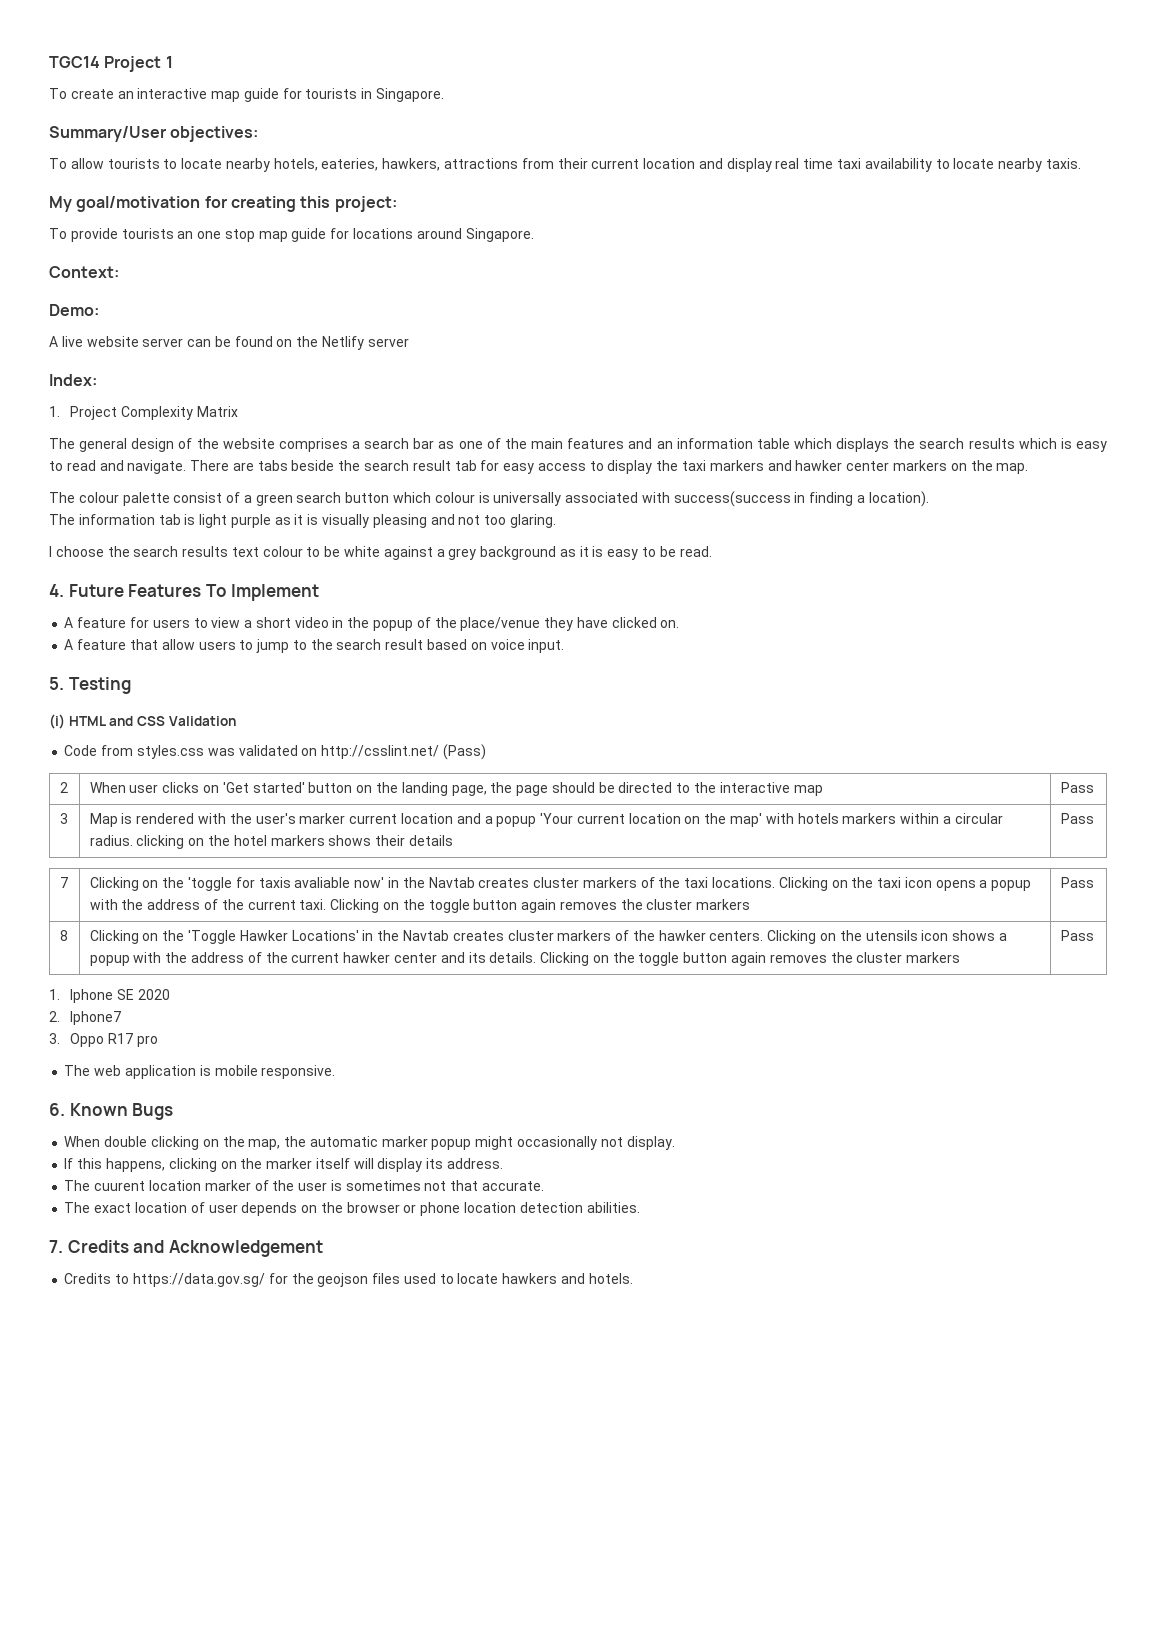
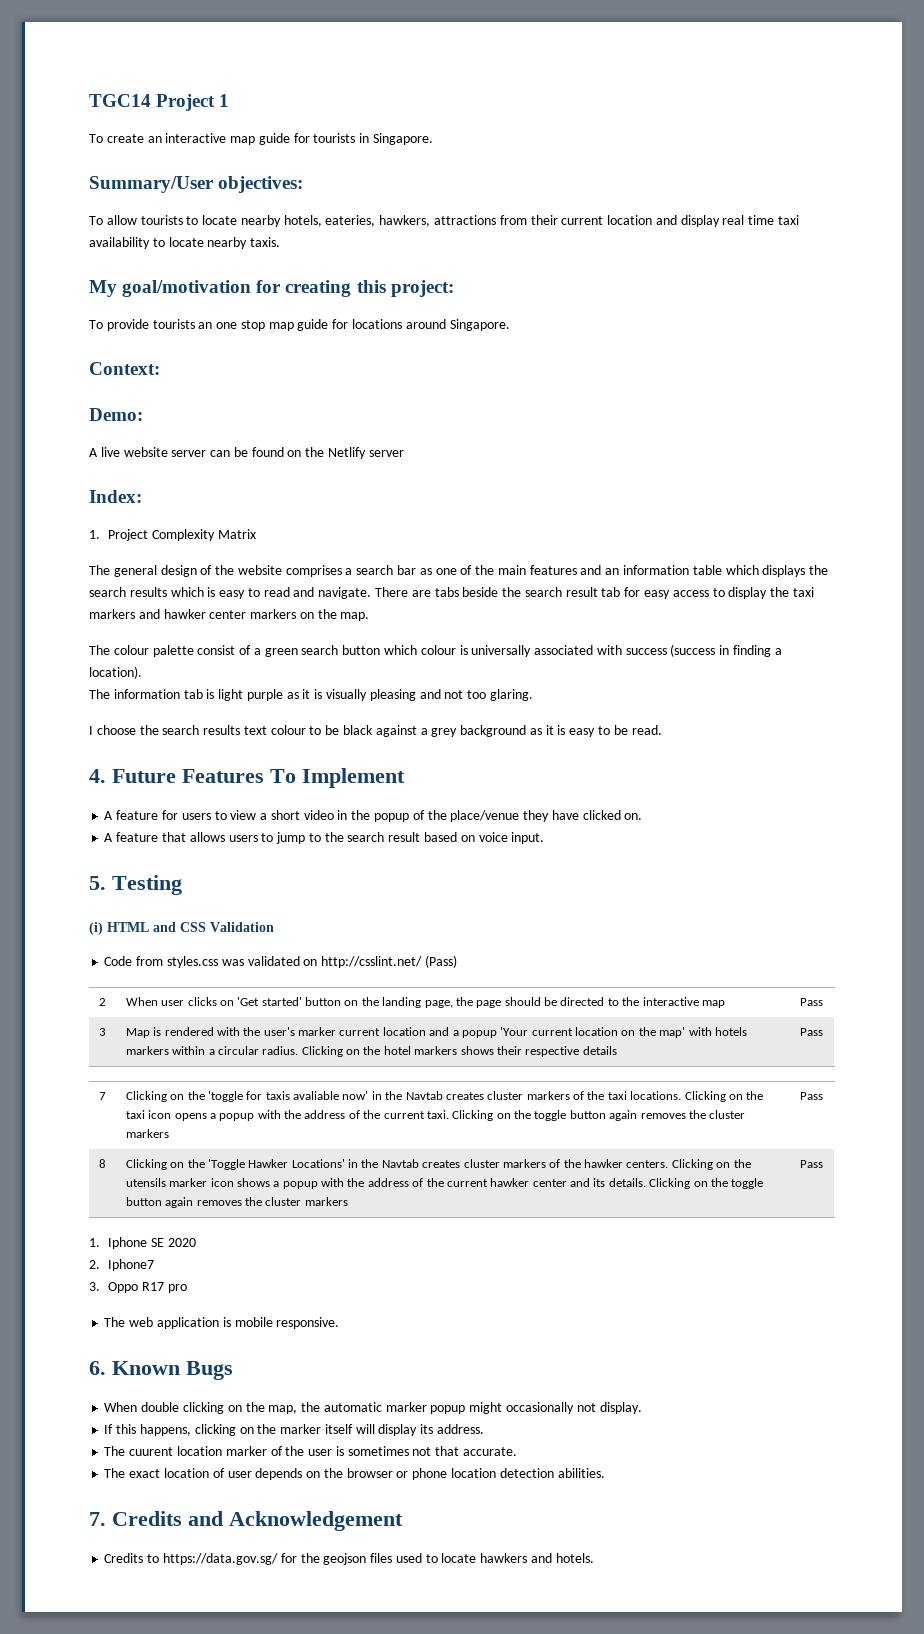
- The colour palette consist of a green search button which colour is universally associated with success(success in finding a location).
+ The colour palette consist of a green search button which colour is universally associated with success (success in finding a location).
- I choose the search results text colour to be white against a grey background as it is easy to be read.
+ I choose the search results text colour to be black against a grey background as it is easy to be read.
- A feature that allow users to jump to the search result based on voice input.
+ A feature that allows users to jump to the search result based on voice input.
- 3 | Map is rendered with the user's marker current location and a popup 'Your current location on the map' with hotels markers within a circular radius. clicking on the hotel markers shows their details | Pass
+ 3 | Map is rendered with the user's marker current location and a popup 'Your current location on the map' with hotels markers within a circular radius. Clicking on the hotel markers shows their respective details | Pass
- Clicking on the utensils icon shows a popup with the address of the current hawker center and its details.
+ Clicking on the utensils marker icon shows a popup with the address of the current hawker center and its details.

